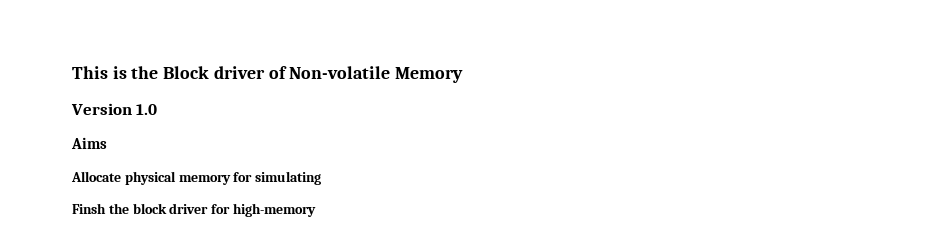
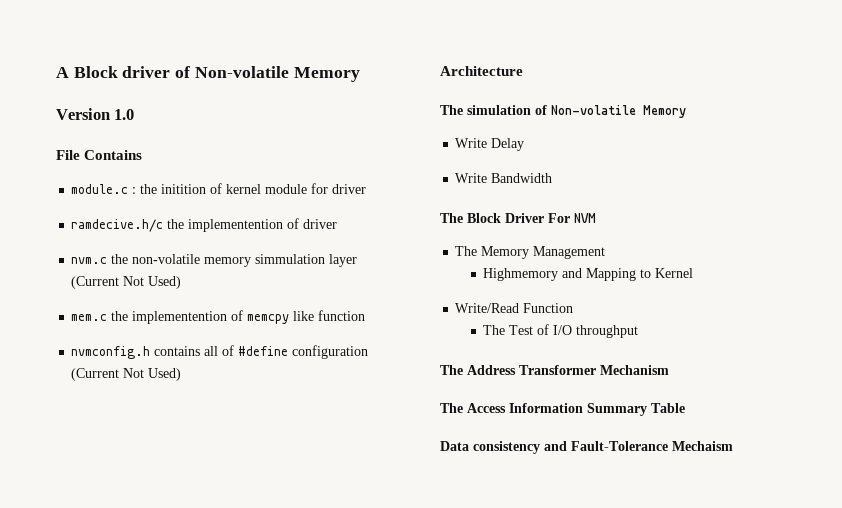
- This is the Block driver of Non-volatile Memory
+ A Block driver of Non-volatile Memory
- Aims
- Allocate physical memory for simulating
- Finsh the block driver for high-memory
+ File Contains
+ module.c : the initition of kernel module for driver
+ ramdecive.h/c the implementention of driver
+ nvm.c the non-volatile memory simmulation layer (Current Not Used)
+ mem.c the implementention of memcpy like function
+ nvmconfig.h contains all of #define configuration (Current Not Used)
+ Architecture
+ The simulation of Non-volatile Memory
+ Write Delay
+ Write Bandwidth
+ The Block Driver For NVM
+ The Memory Management
+ Highmemory and Mapping to Kernel
+ Write/Read Function
+ The Test of I/O throughput
+ The Address Transformer Mechanism
+ The Access Information Summary Table
+ Data consistency and Fault-Tolerance Mechaism

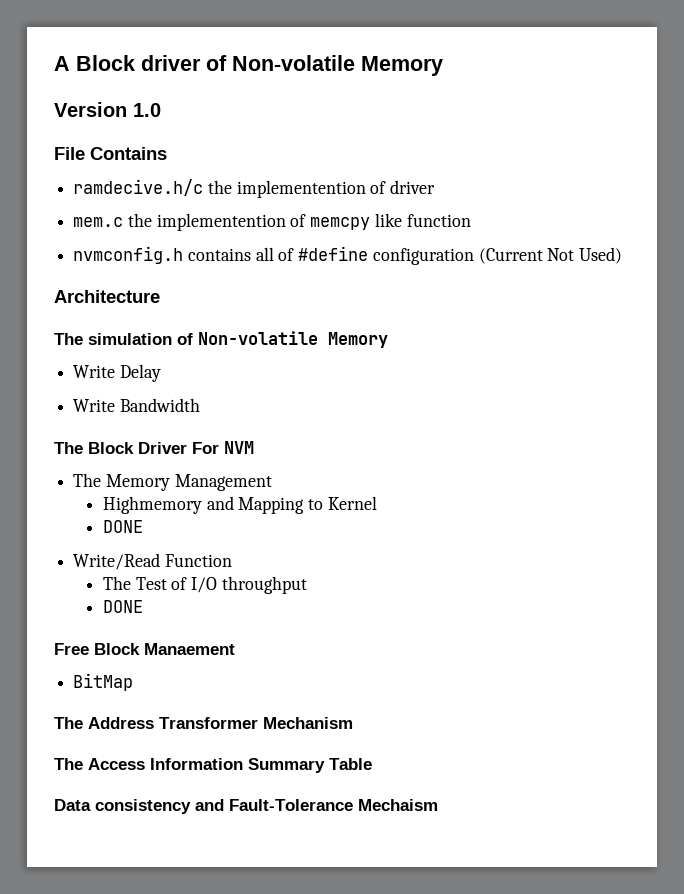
- module.c : the initition of kernel module for driver
- nvm.c the non-volatile memory simmulation layer (Current Not Used)
  Highmemory and Mapping to Kernel
+ DONE
  The Test of I/O throughput
+ DONE
+ Free Block Manaement
+ BitMap

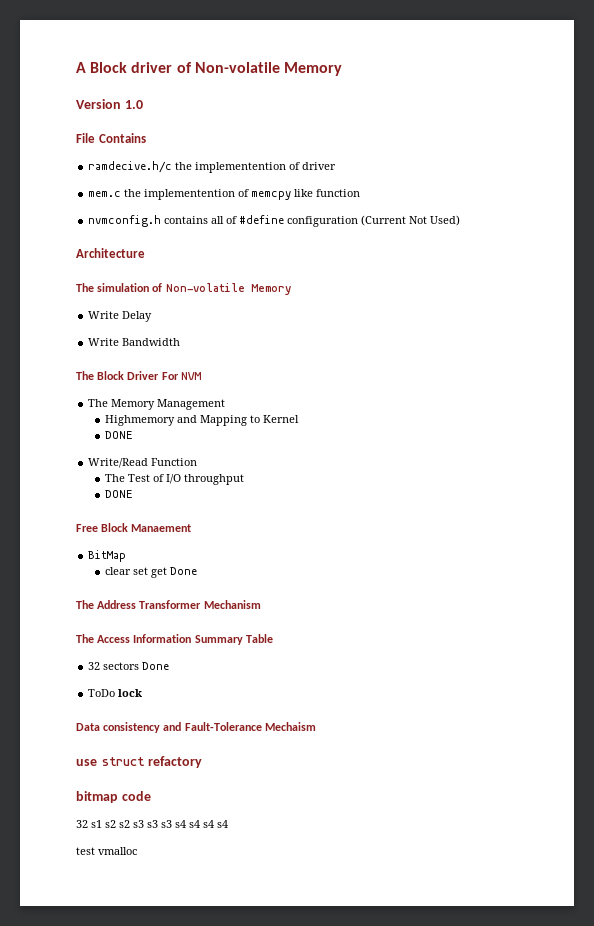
+ clear set get Done
+ 32 sectors Done
+ ToDo lock
+ use struct refactory
+ bitmap code
+ 32 s1 s2 s2 s3 s3 s3 s4 s4 s4 s4
+ test vmalloc

